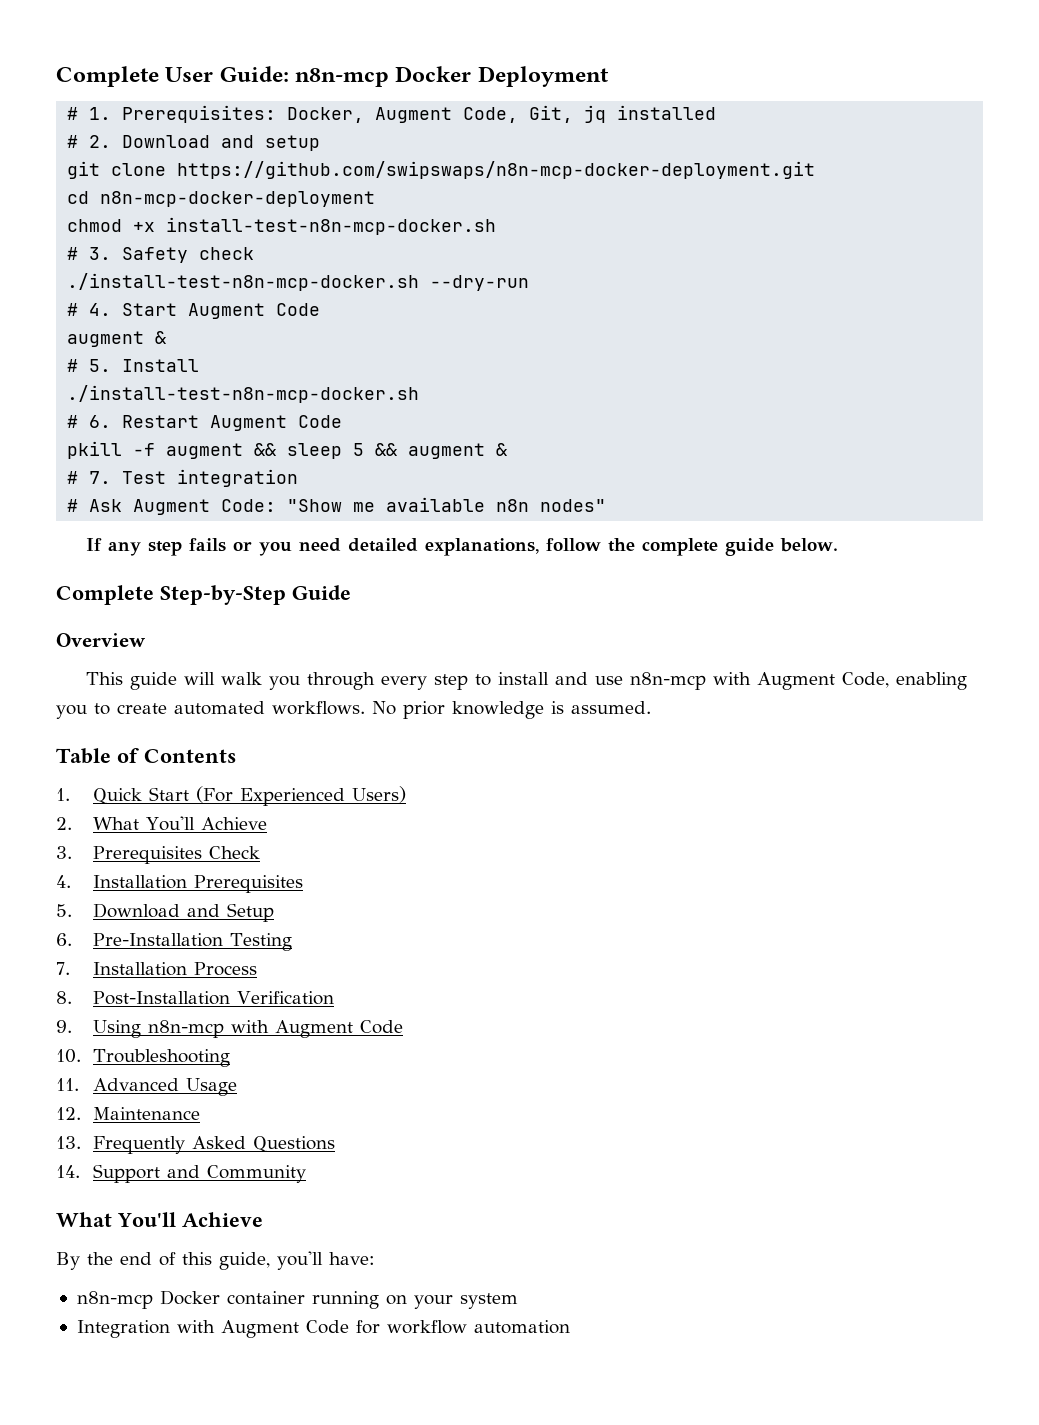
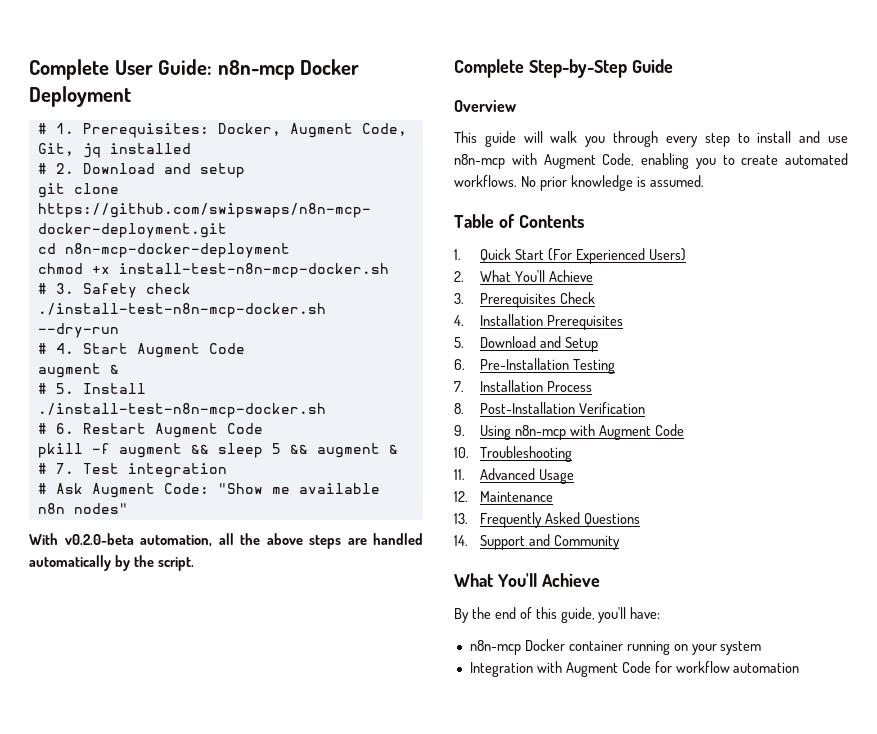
- If any step fails or you need detailed explanations, follow the complete guide below.
+ With v0.2.0-beta automation, all the above steps are handled automatically by the script.

